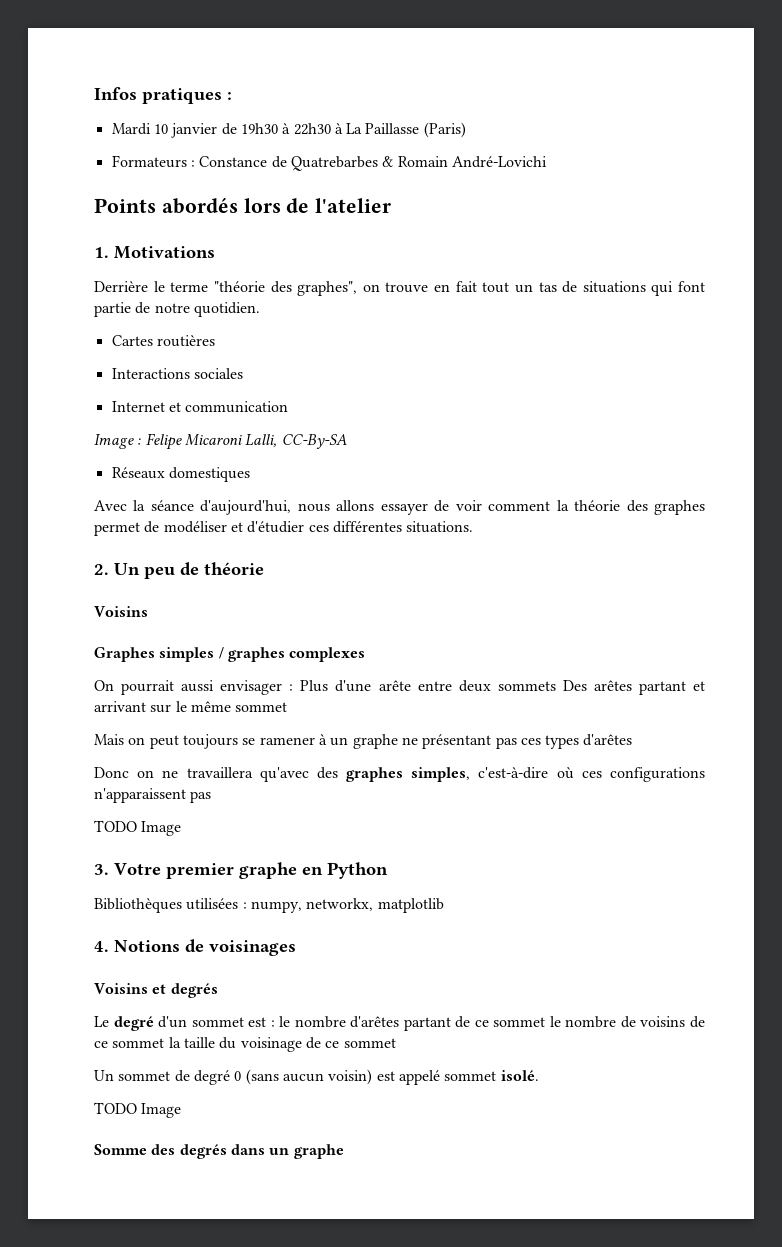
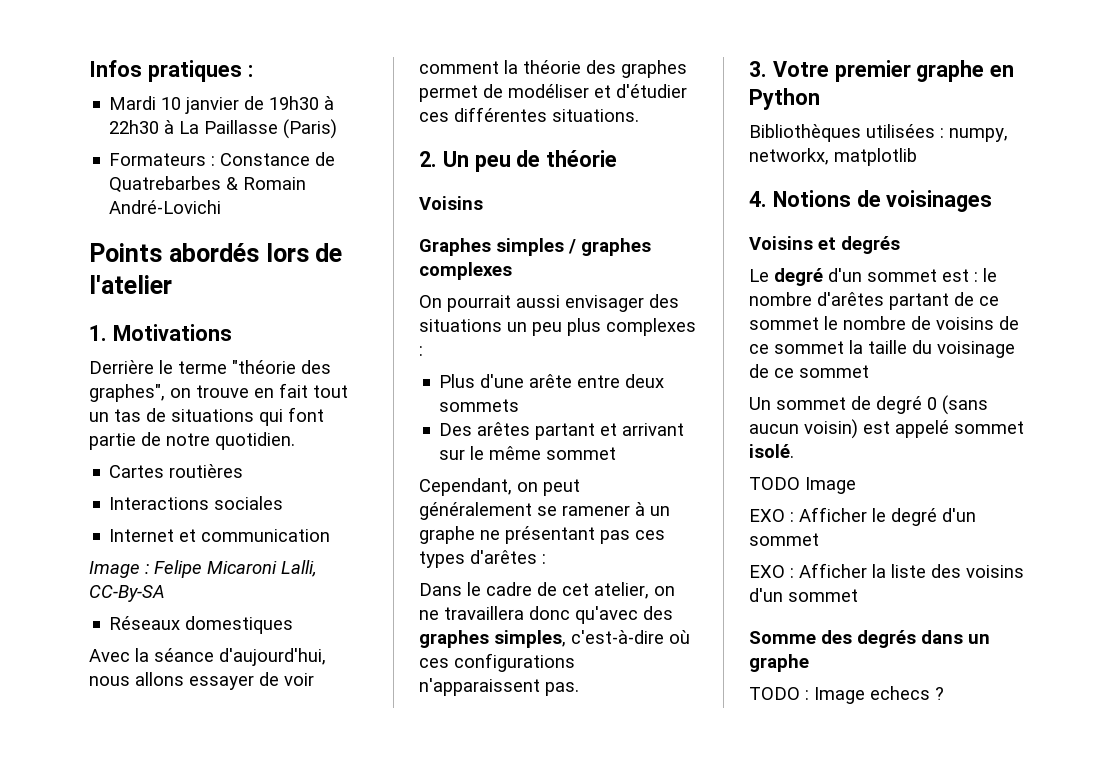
- On pourrait aussi envisager : Plus d'une arête entre deux sommets Des arêtes partant et arrivant sur le même sommet
+ On pourrait aussi envisager des situations un peu plus complexes :
+ Plus d'une arête entre deux sommets
+ Des arêtes partant et arrivant sur le même sommet
- Mais on peut toujours se ramener à un graphe ne présentant pas ces types d'arêtes
- Donc on ne travaillera qu'avec des graphes simples, c'est-à-dire où ces configurations n'apparaissent pas
- TODO Image
+ Cependant, on peut généralement se ramener à un graphe ne présentant pas ces types d'arêtes :
+ Dans le cadre de cet atelier, on ne travaillera donc qu'avec des graphes simples, c'est-à-dire où ces configurations n'apparaissent pas.
+ EXO : Afficher le degré d'un sommet
+ EXO : Afficher la liste des voisins d'un sommet
+ TODO : Image echecs ?

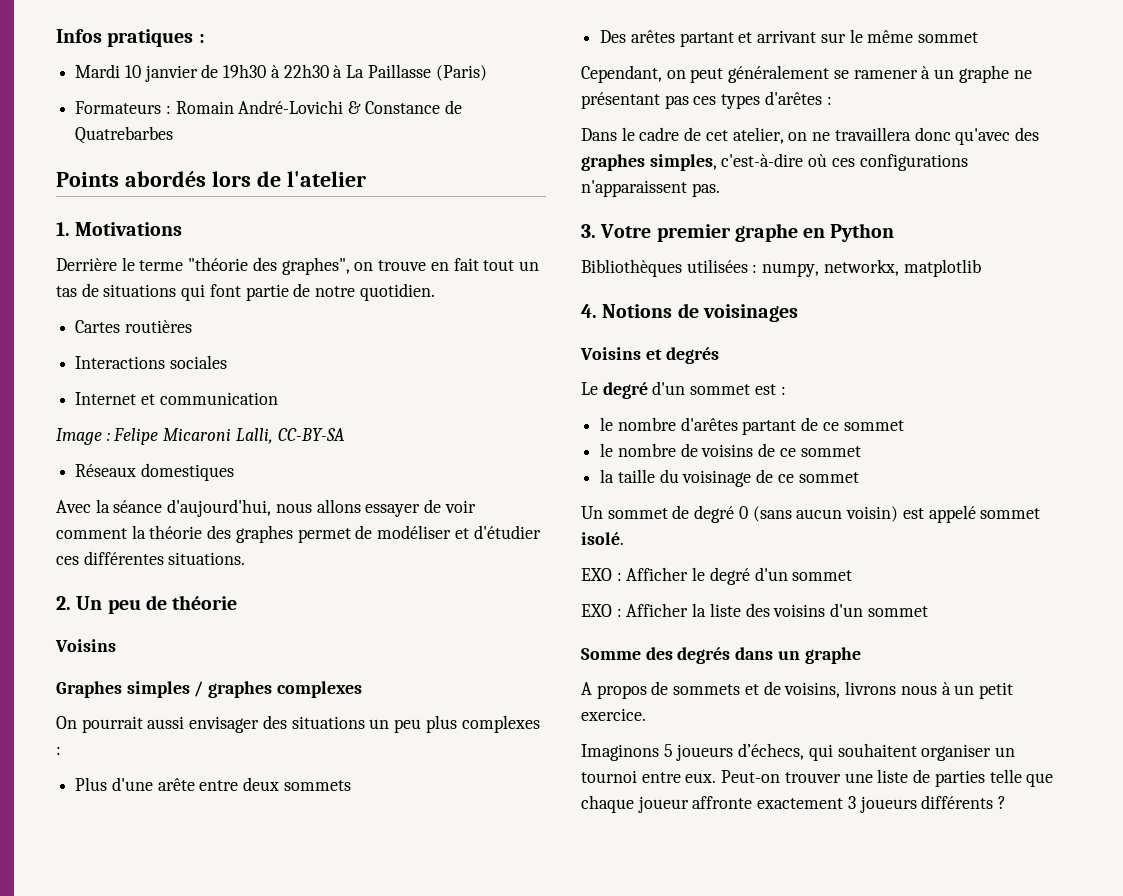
- Formateurs : Constance de Quatrebarbes & Romain André-Lovichi
+ Formateurs : Romain André-Lovichi & Constance de Quatrebarbes
- Image : Felipe Micaroni Lalli, CC-By-SA
+ Image : Felipe Micaroni Lalli, CC-BY-SA
- Le degré d'un sommet est : le nombre d'arêtes partant de ce sommet le nombre de voisins de ce sommet la taille du voisinage de ce sommet
+ Le degré d'un sommet est :
+ le nombre d'arêtes partant de ce sommet
+ le nombre de voisins de ce sommet
+ la taille du voisinage de ce sommet
- TODO Image
- TODO : Image echecs ?
+ A propos de sommets et de voisins, livrons nous à un petit exercice.
+ Imaginons 5 joueurs d’échecs, qui souhaitent organiser un tournoi entre eux. Peut-on trouver une liste de parties telle que chaque joueur affronte exactement 3 joueurs différents ?

